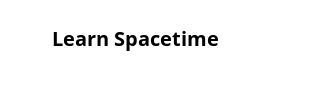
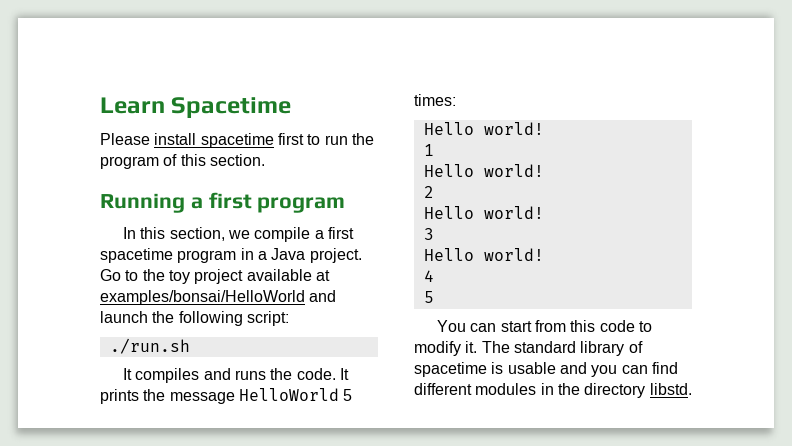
+ Please install spacetime first to run the program of this section.
+ Running a first program
+ In this section, we compile a first spacetime program in a Java project. Go to the toy project available at examples/bonsai/HelloWorld and launch the following script:
+ ./run.sh
+ It compiles and runs the code. It prints the message HelloWorld 5 times:
+ Hello world!
+ 1
+ Hello world!
+ 2
+ Hello world!
+ 3
+ Hello world!
+ 4
+ 5
+ You can start from this code to modify it. The standard library of spacetime is usable and you can find different modules in the directory libstd.

